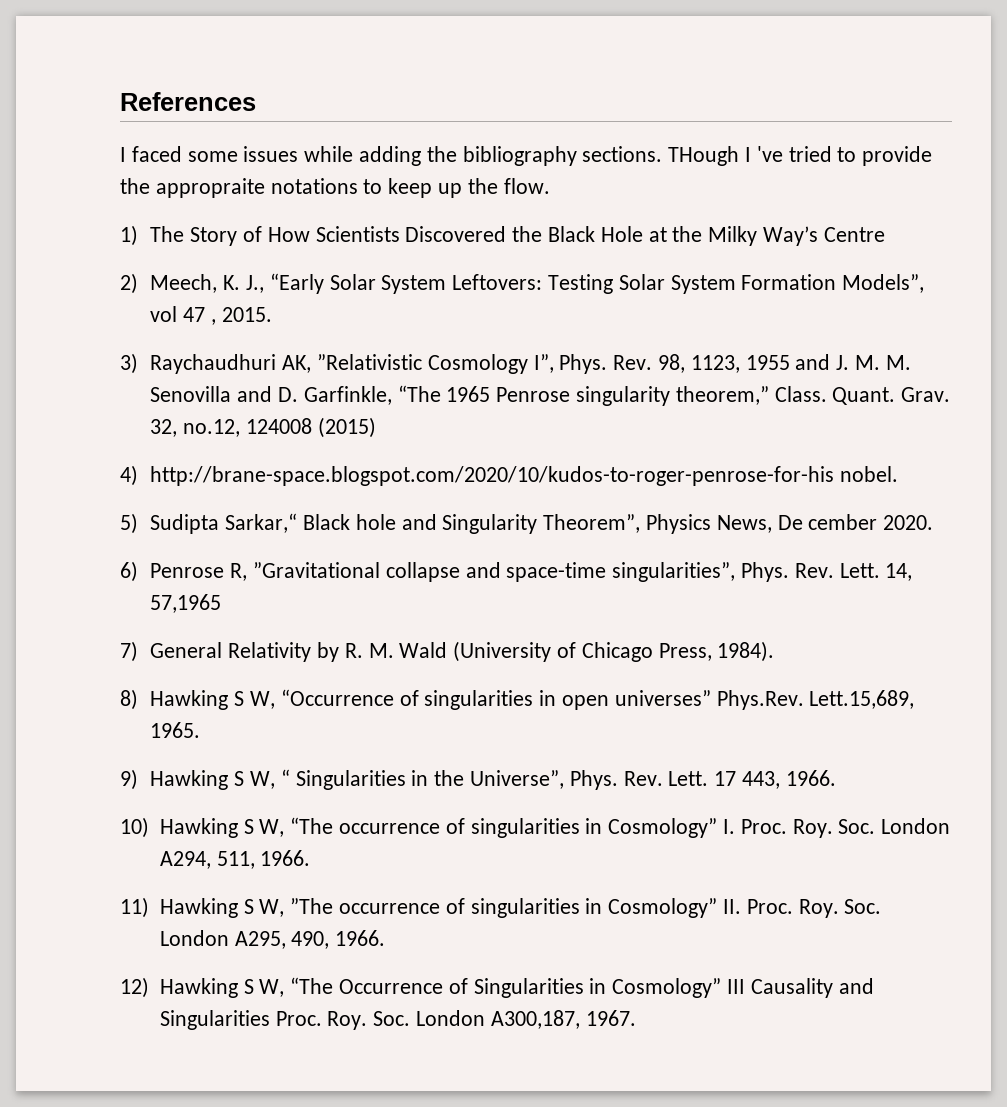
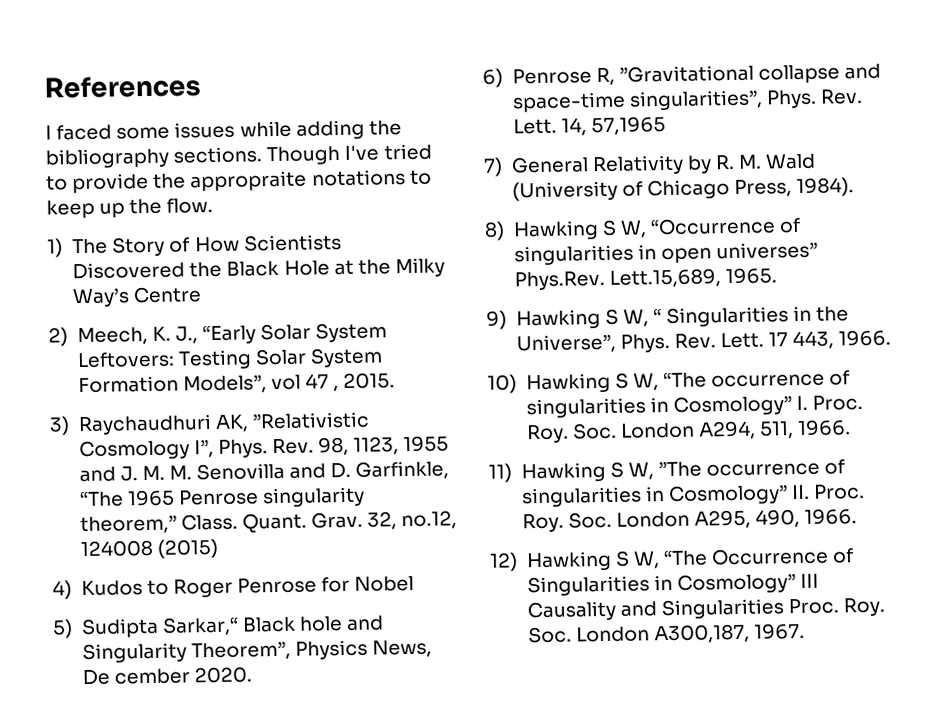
- THough I 've tried to provide the appropraite notations to keep up the flow.
+ Though I've tried to provide the appropraite notations to keep up the flow.
- 4) http://brane-space.blogspot.com/2020/10/kudos-to-roger-penrose-for-his nobel.
+ 4) Kudos to Roger Penrose for Nobel

